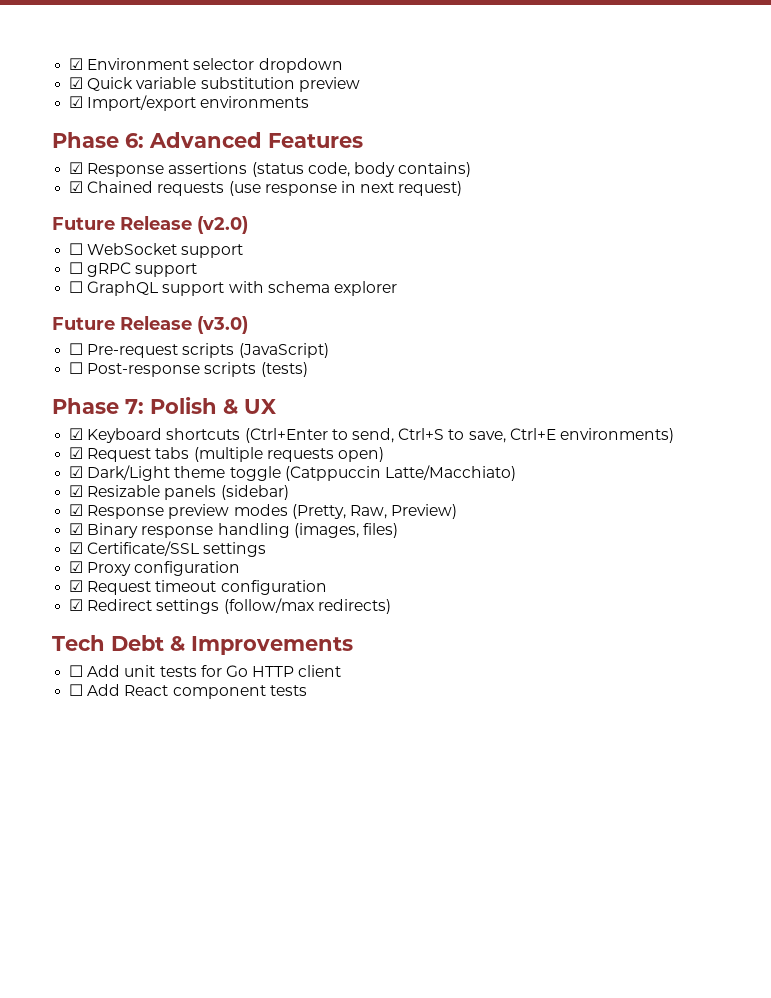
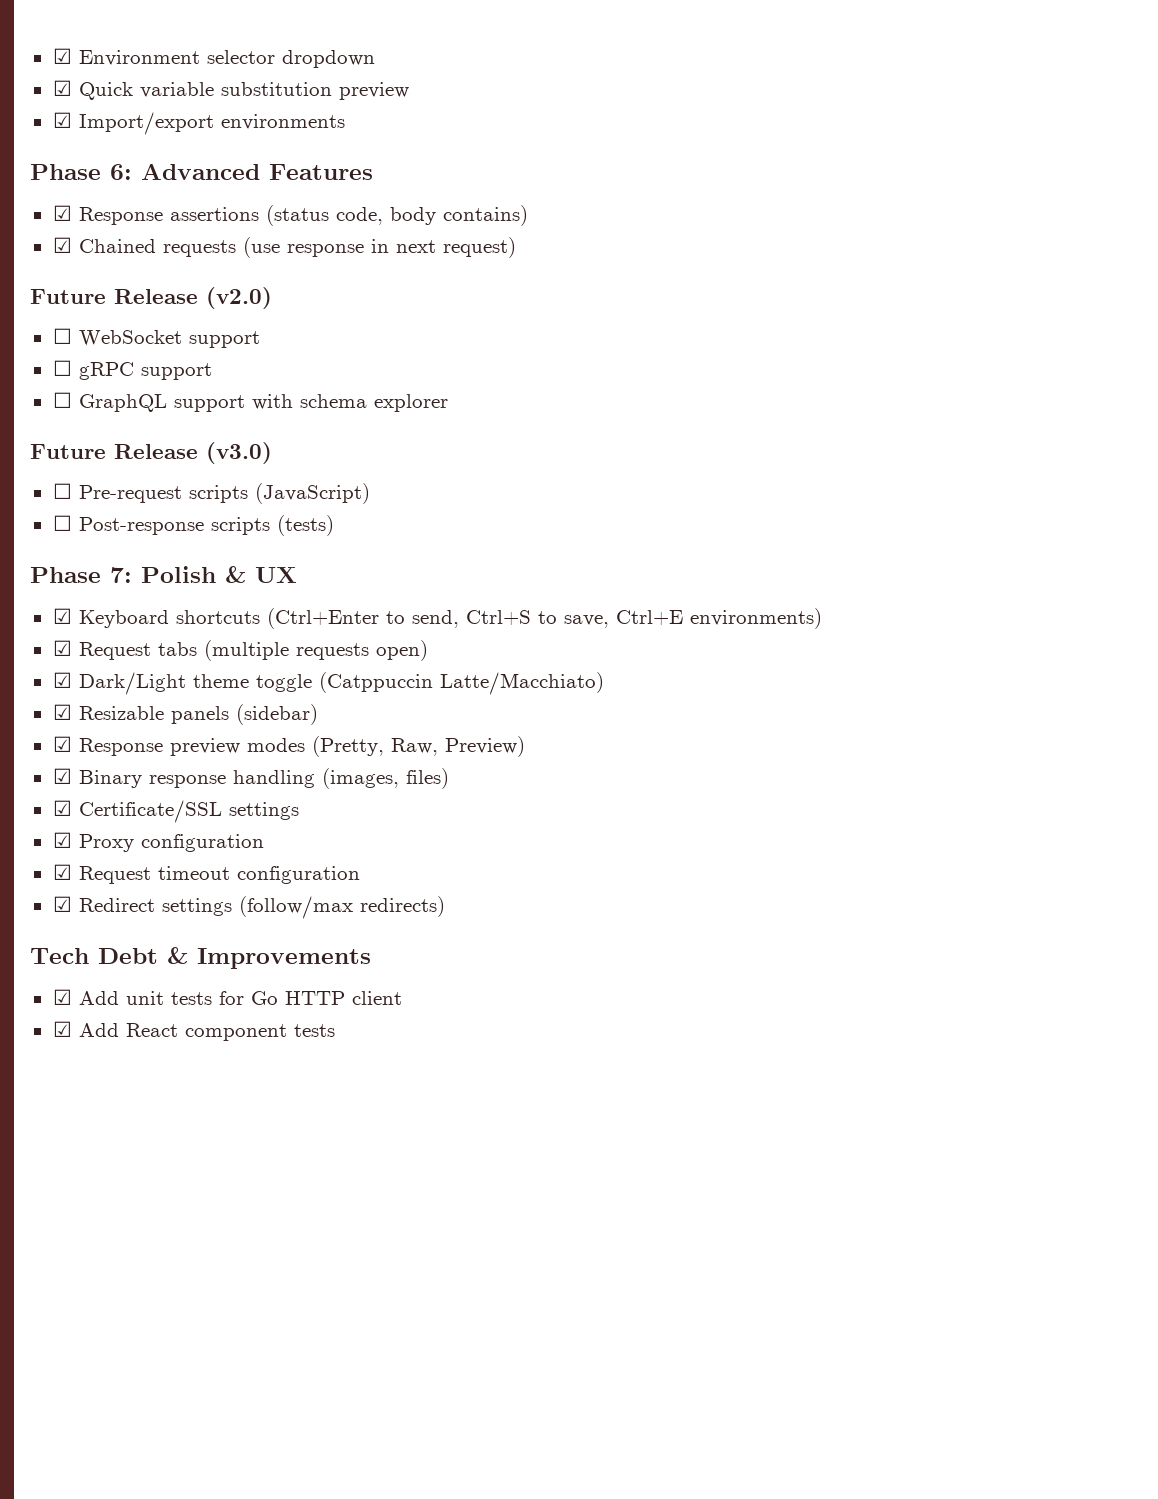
- ☐ Add unit tests for Go HTTP client
+ ☑ Add unit tests for Go HTTP client
- ☐ Add React component tests
+ ☑ Add React component tests

